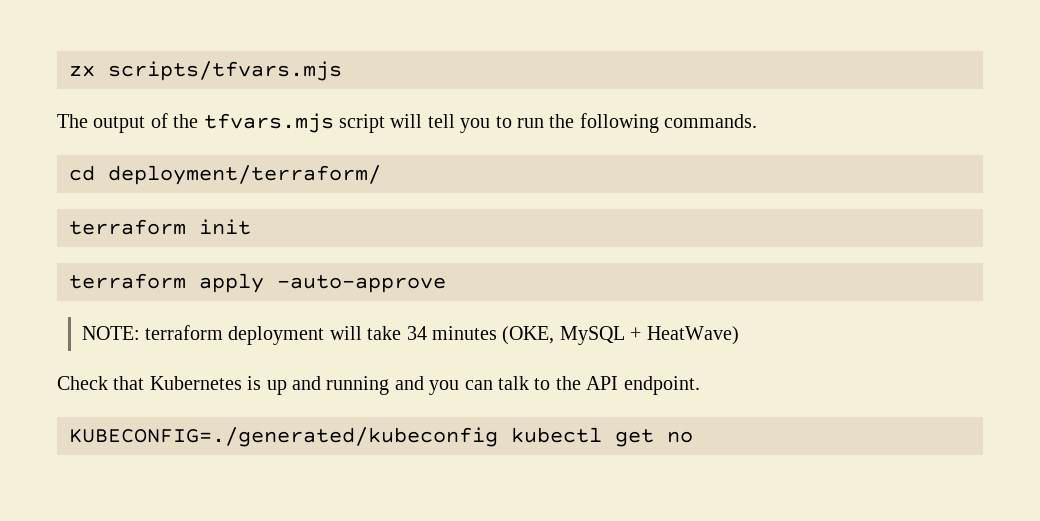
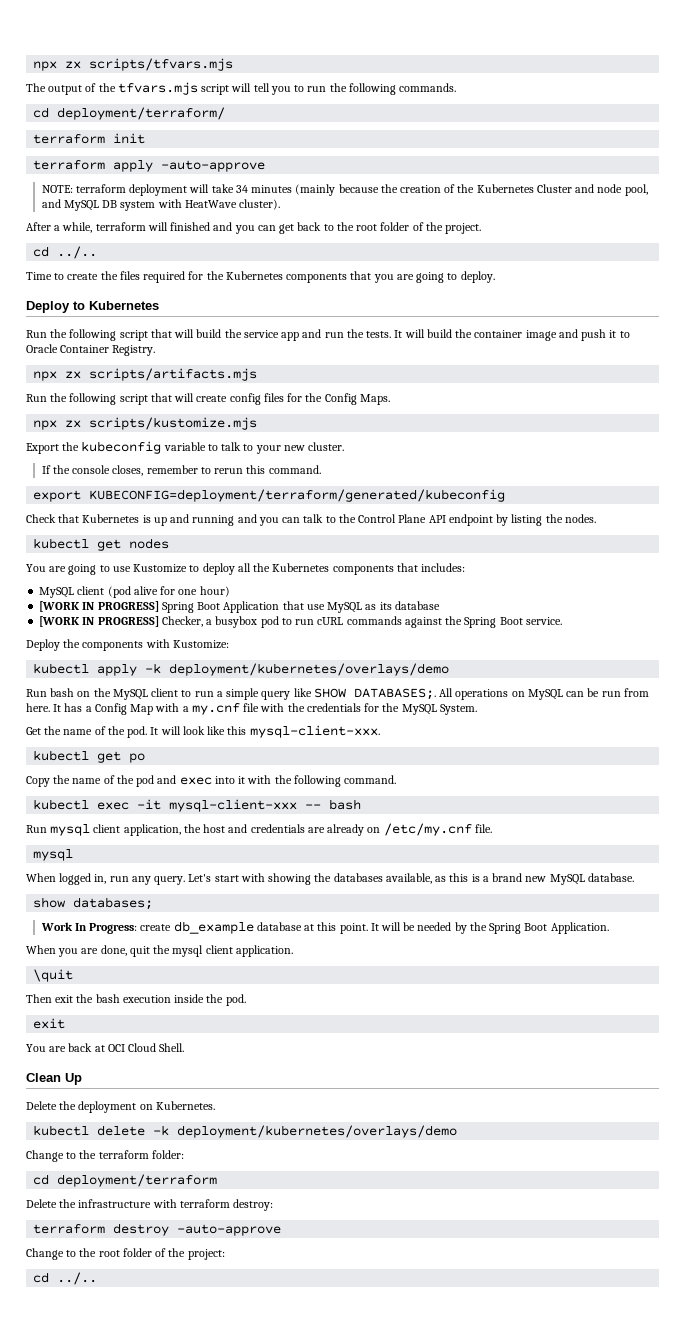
- zx scripts/tfvars.mjs
+ npx zx scripts/tfvars.mjs
- NOTE: terraform deployment will take 34 minutes (OKE, MySQL + HeatWave)
+ NOTE: terraform deployment will take 34 minutes (mainly because the creation of the Kubernetes Cluster and node pool, and MySQL DB system with HeatWave cluster).
+ After a while, terraform will finished and you can get back to the root folder of the project.
+ cd ../..
+ Time to create the files required for the Kubernetes components that you are going to deploy.
+ Deploy to Kubernetes
+ Run the following script that will build the service app and run the tests. It will build the container image and push it to Oracle Container Registry.
+ npx zx scripts/artifacts.mjs
+ Run the following script that will create config files for the Config Maps.
+ npx zx scripts/kustomize.mjs
+ Export the kubeconfig variable to talk to your new cluster.
+ If the console closes, remember to rerun this command.
+ export KUBECONFIG=deployment/terraform/generated/kubeconfig
- Check that Kubernetes is up and running and you can talk to the API endpoint.
- KUBECONFIG=./generated/kubeconfig kubectl get no
+ Check that Kubernetes is up and running and you can talk to the Control Plane API endpoint by listing the nodes.
+ kubectl get nodes
+ You are going to use Kustomize to deploy all the Kubernetes components that includes:
+ MySQL client (pod alive for one hour)
+ [WORK IN PROGRESS] Spring Boot Application that use MySQL as its database
+ [WORK IN PROGRESS] Checker, a busybox pod to run cURL commands against the Spring Boot service.
+ Deploy the components with Kustomize:
+ kubectl apply -k deployment/kubernetes/overlays/demo
+ Run bash on the MySQL client to run a simple query like SHOW DATABASES;. All operations on MySQL can be run from here. It has a Config Map with a my.cnf file with the credentials for the MySQL System.
+ Get the name of the pod. It will look like this mysql-client-xxx.
+ kubectl get po
+ Copy the name of the pod and exec into it with the following command.
+ kubectl exec -it mysql-client-xxx -- bash
+ Run mysql client application, the host and credentials are already on /etc/my.cnf file.
+ mysql
+ When logged in, run any query. Let's start with showing the databases available, as this is a brand new MySQL database.
+ show databases;
+ Work In Progress: create db_example database at this point. It will be needed by the Spring Boot Application.
+ When you are done, quit the mysql client application.
+ \quit
+ Then exit the bash execution inside the pod.
+ exit
+ You are back at OCI Cloud Shell.
+ Clean Up
+ Delete the deployment on Kubernetes.
+ kubectl delete -k deployment/kubernetes/overlays/demo
+ Change to the terraform folder:
+ cd deployment/terraform
+ Delete the infrastructure with terraform destroy:
+ terraform destroy -auto-approve
+ Change to the root folder of the project:
+ cd ../..

